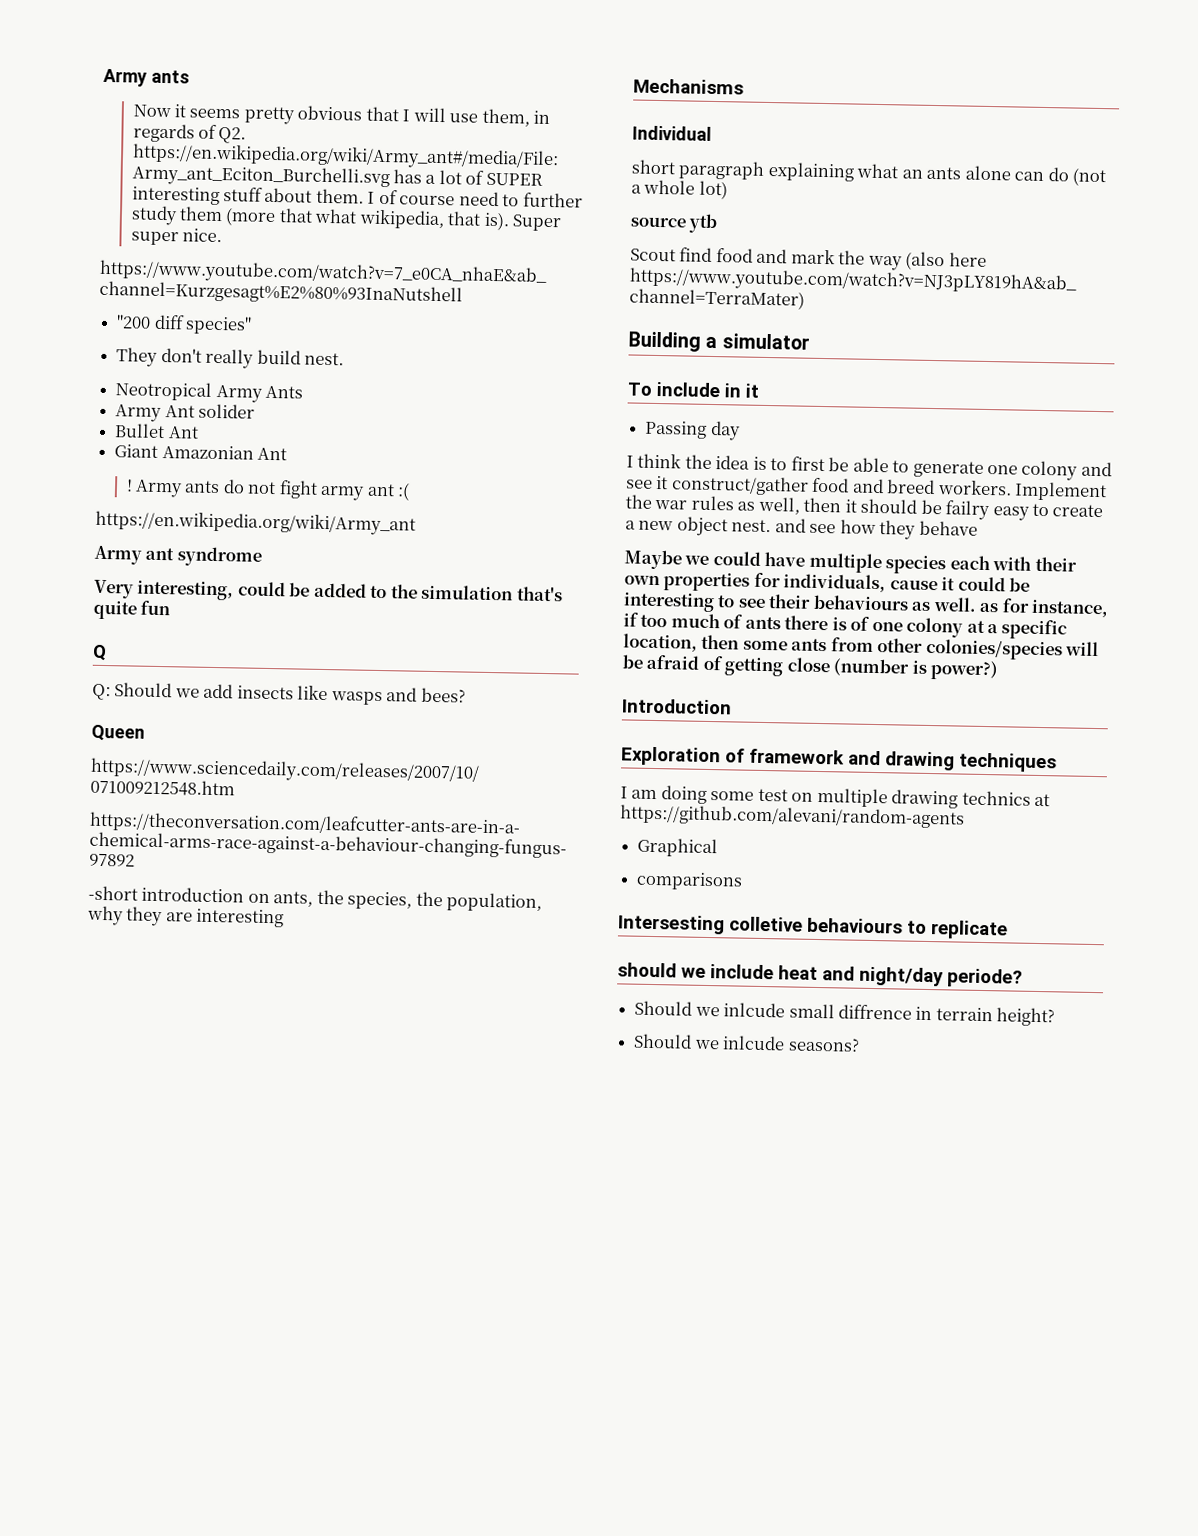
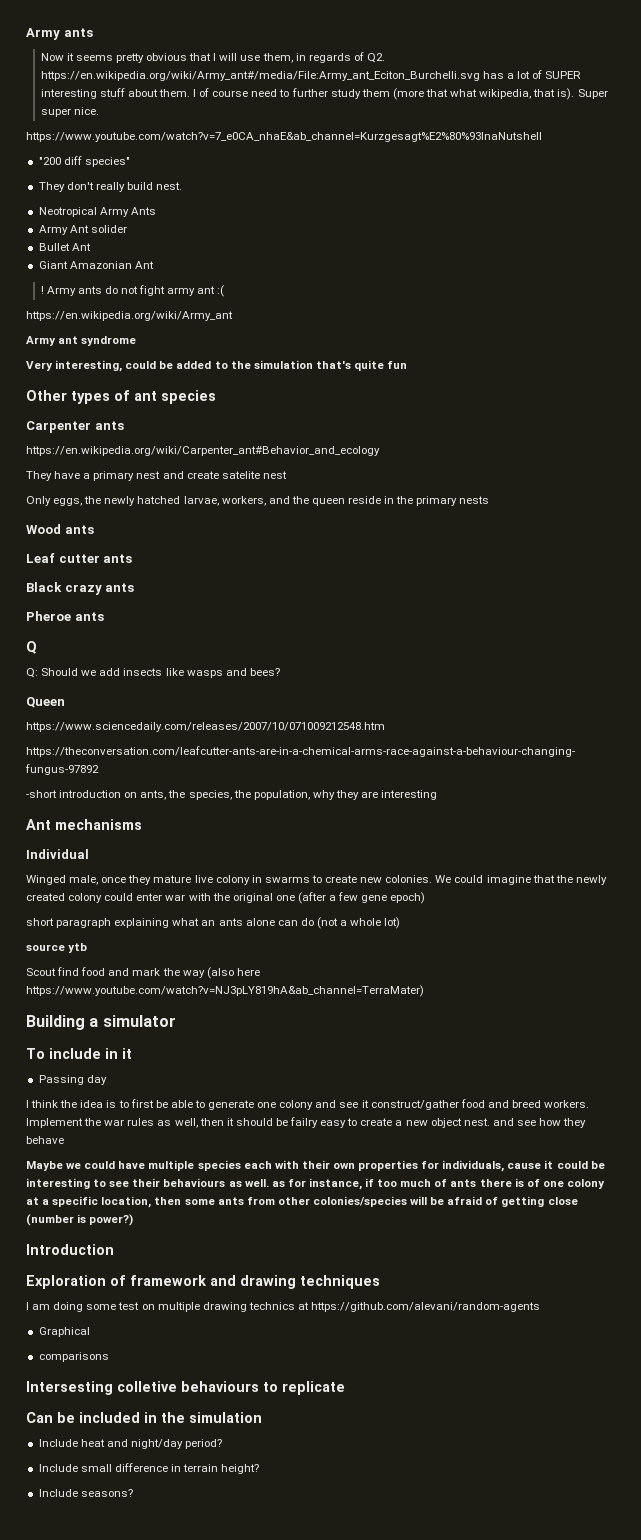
+ Other types of ant species
+ Carpenter ants
+ https://en.wikipedia.org/wiki/Carpenter_ant#Behavior_and_ecology
+ They have a primary nest and create satelite nest
+ Only eggs, the newly hatched larvae, workers, and the queen reside in the primary nests
+ Wood ants
+ Leaf cutter ants
+ Black crazy ants
+ Pheroe ants
- Mechanisms
+ Ant mechanisms
+ Winged male, once they mature live colony in swarms to create new colonies. We could imagine that the newly created colony could enter war with the original one (after a few gene epoch)
- should we include heat and night/day periode?
- Should we inlcude small diffrence in terrain height?
+ Can be included in the simulation
+ Include heat and night/day period?
+ Include small difference in terrain height?
- Should we inlcude seasons?
+ Include seasons?

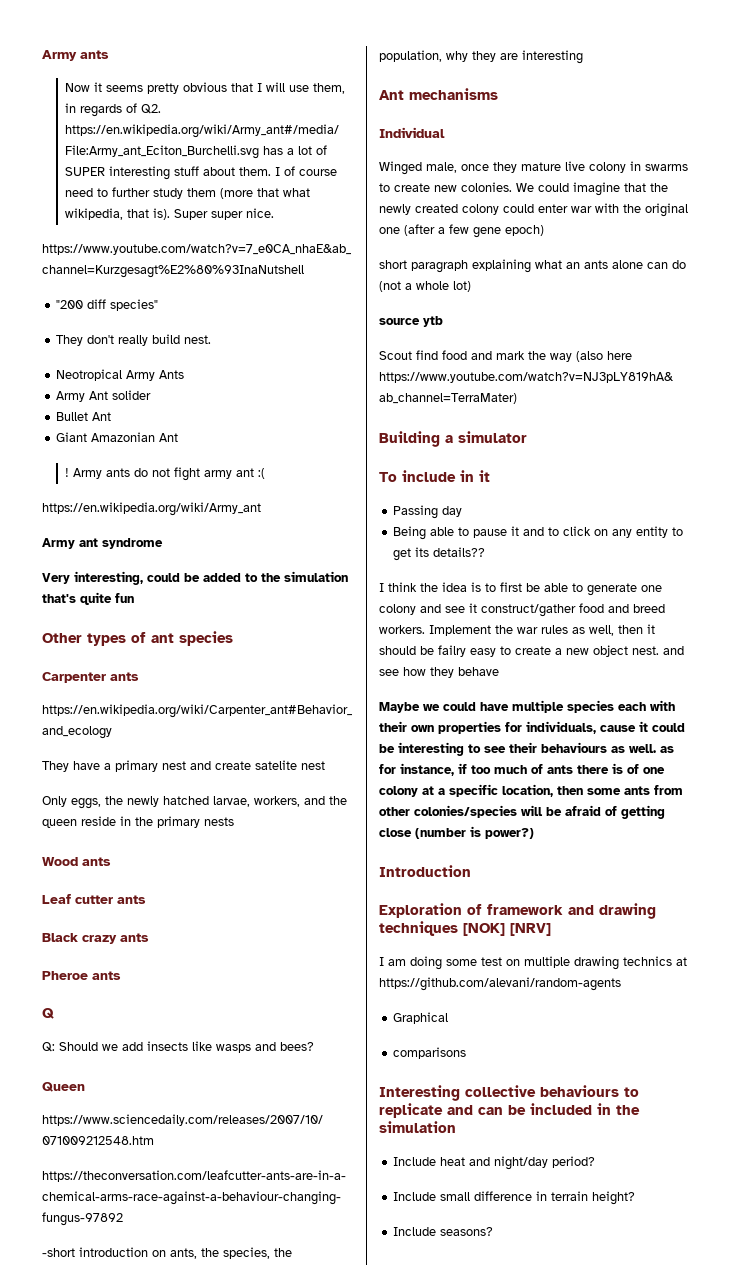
+ Being able to pause it and to click on any entity to get its details??
- Exploration of framework and drawing techniques
+ Exploration of framework and drawing techniques [NOK] [NRV]
- Intersesting colletive behaviours to replicate
- Can be included in the simulation
+ Interesting collective behaviours to replicate and can be included in the simulation

